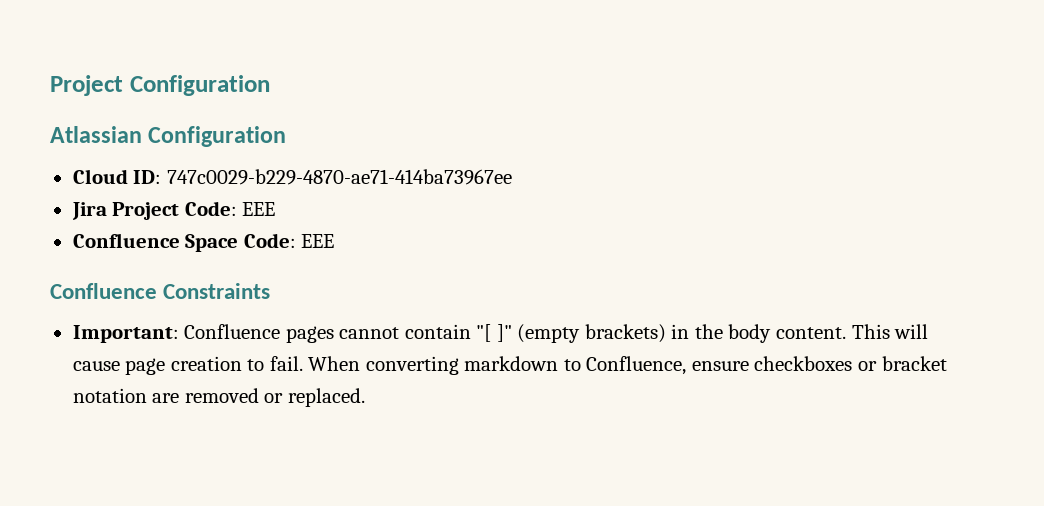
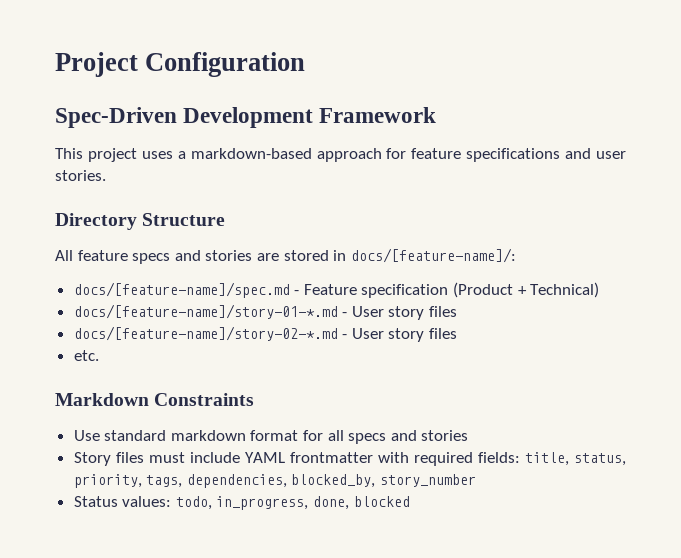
- Atlassian Configuration
- Cloud ID: 747c0029-b229-4870-ae71-414ba73967ee
- Jira Project Code: EEE
- Confluence Space Code: EEE
- Confluence Constraints
- Important: Confluence pages cannot contain "[ ]" (empty brackets) in the body content. This will cause page creation to fail. When converting markdown to Confluence, ensure checkboxes or bracket notation are removed or replaced.
+ Spec-Driven Development Framework
+ This project uses a markdown-based approach for feature specifications and user stories.
+ Directory Structure
+ All feature specs and stories are stored in docs/[feature-name]/:
+ docs/[feature-name]/spec.md - Feature specification (Product + Technical)
+ docs/[feature-name]/story-01-*.md - User story files
+ docs/[feature-name]/story-02-*.md - User story files
+ etc.
+ Markdown Constraints
+ Use standard markdown format for all specs and stories
+ Story files must include YAML frontmatter with required fields: title, status, priority, tags, dependencies, blocked_by, story_number
+ Status values: todo, in_progress, done, blocked

